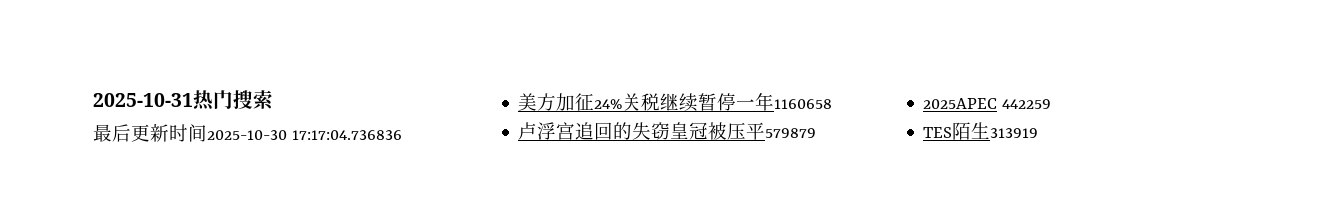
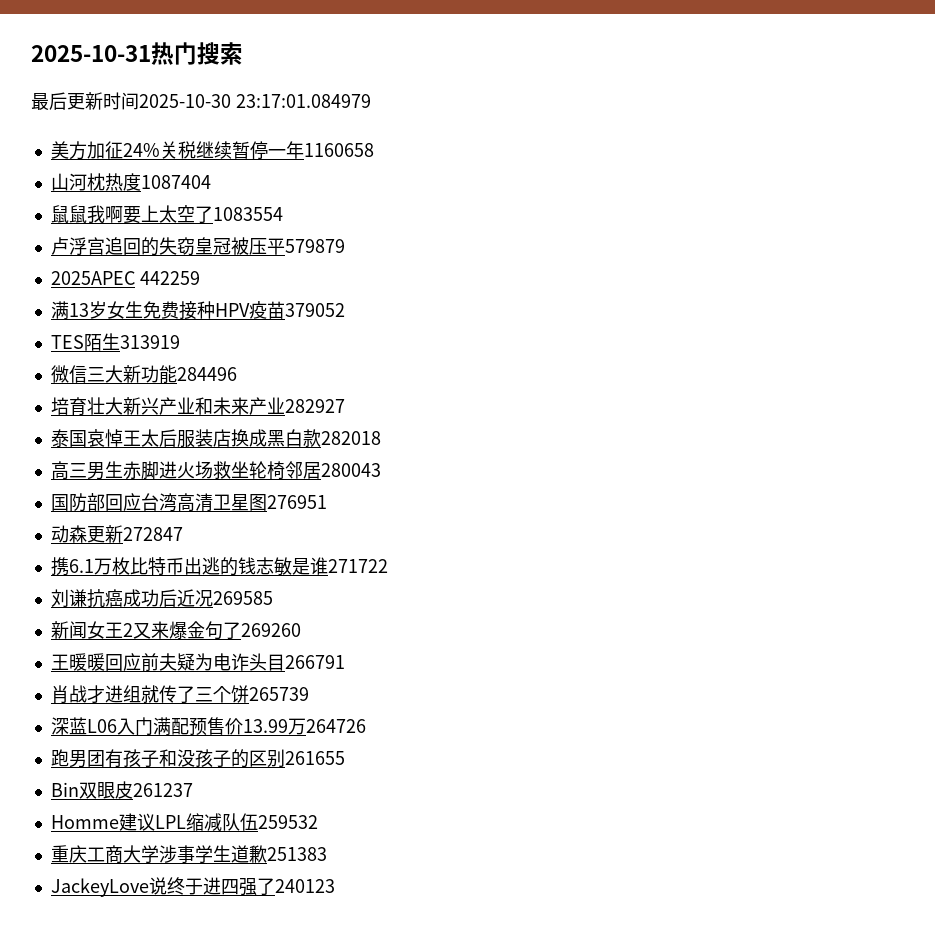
- 最后更新时间2025-10-30 17:17:04.736836
+ 最后更新时间2025-10-30 23:17:01.084979
+ 山河枕热度1087404
+ 鼠鼠我啊要上太空了1083554
+ 满13岁女生免费接种HPV疫苗379052
  TES陌生313919
+ 微信三大新功能284496
+ 培育壮大新兴产业和未来产业282927
+ 泰国哀悼王太后服装店换成黑白款282018
+ 高三男生赤脚进火场救坐轮椅邻居280043
+ 国防部回应台湾高清卫星图276951
+ 动森更新272847
+ 携6.1万枚比特币出逃的钱志敏是谁271722
+ 刘谦抗癌成功后近况269585
+ 新闻女王2又来爆金句了269260
+ 王暖暖回应前夫疑为电诈头目266791
+ 肖战才进组就传了三个饼265739
+ 深蓝L06入门满配预售价13.99万264726
+ 跑男团有孩子和没孩子的区别261655
+ Bin双眼皮261237
+ Homme建议LPL缩减队伍259532
+ 重庆工商大学涉事学生道歉251383
+ JackeyLove说终于进四强了240123

